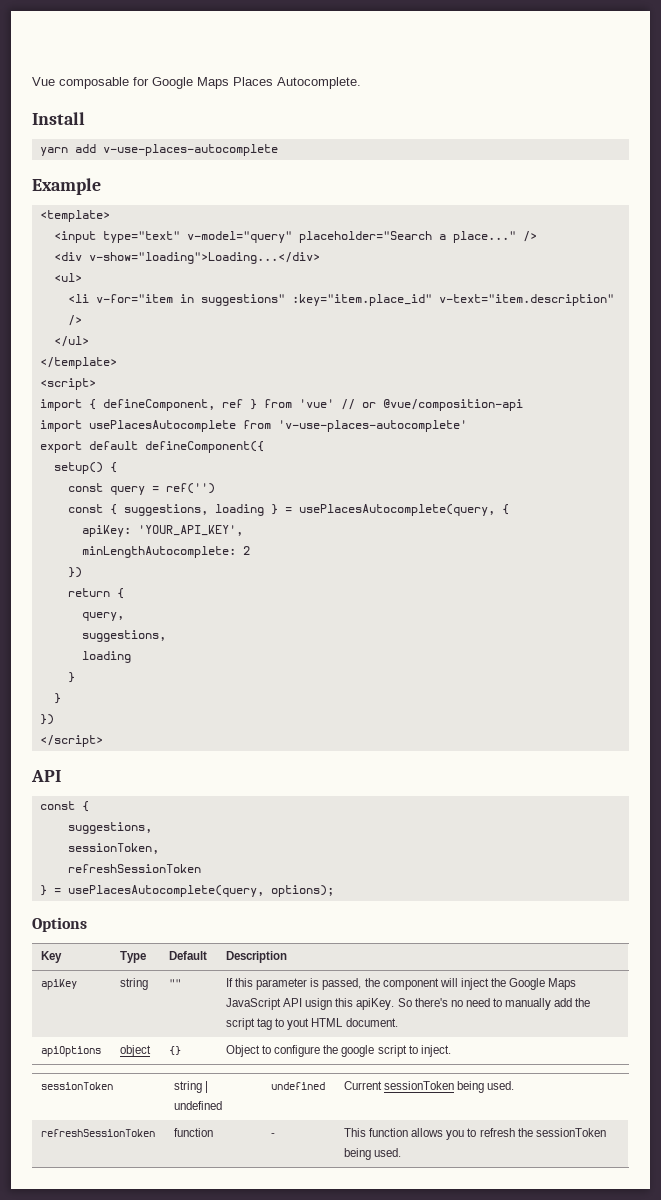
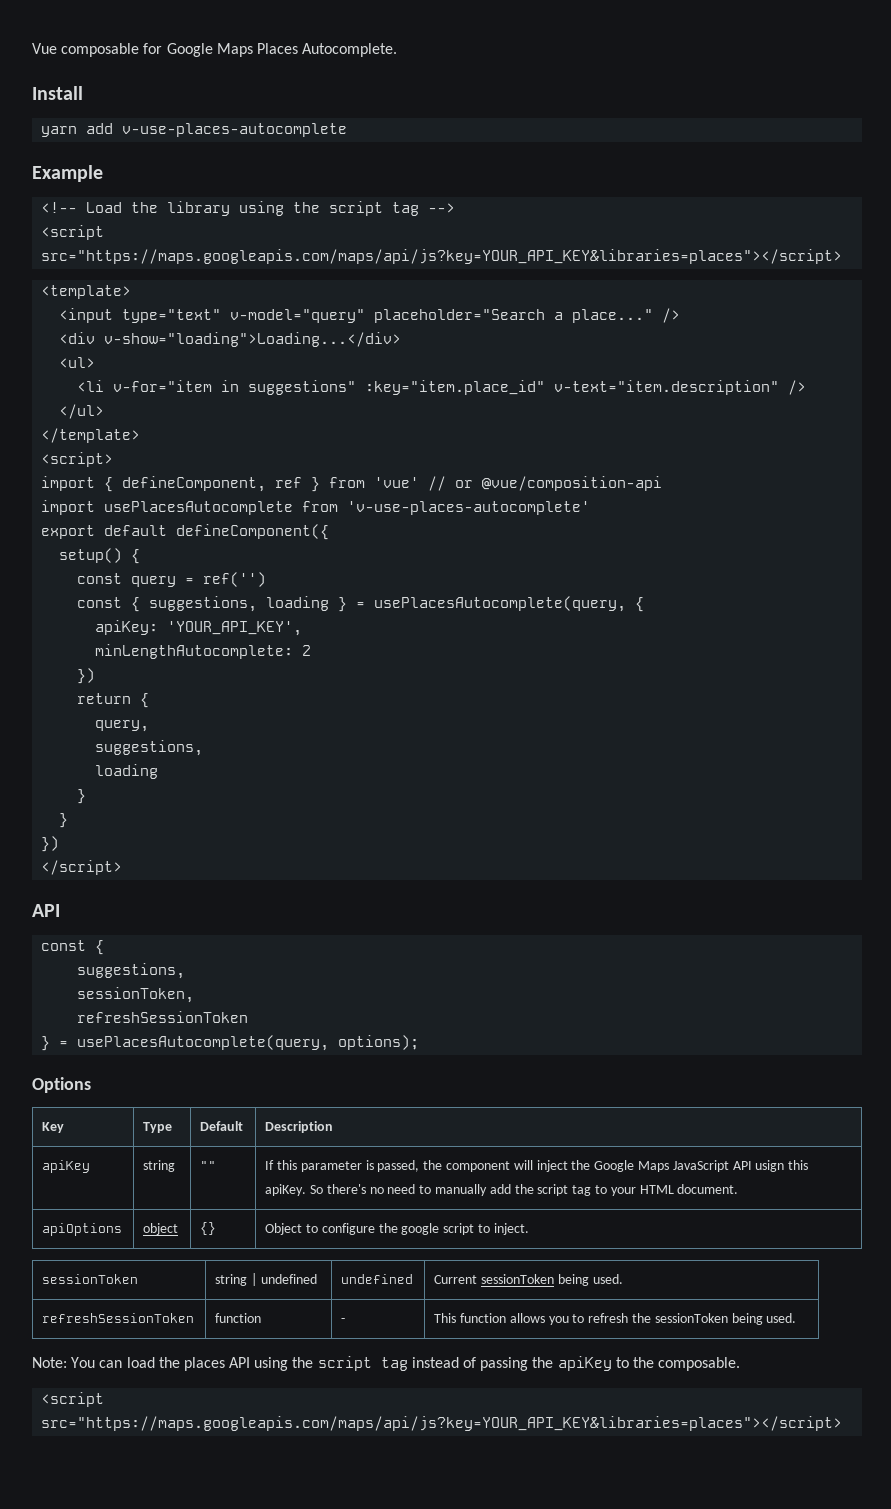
+ <!-- Load the library using the script tag -->
+ <script src="https://maps.googleapis.com/maps/api/js?key=YOUR_API_KEY&libraries=places"></script>
- apiKey | string | "" | If this parameter is passed, the component will inject the Google Maps JavaScript API usign this apiKey. So there's no need to manually add the script tag to yout HTML document.
+ apiKey | string | "" | If this parameter is passed, the component will inject the Google Maps JavaScript API usign this apiKey. So there's no need to manually add the script tag to your HTML document.
+ Note: You can load the places API using the script tag instead of passing the apiKey to the composable.
+ <script src="https://maps.googleapis.com/maps/api/js?key=YOUR_API_KEY&libraries=places"></script>

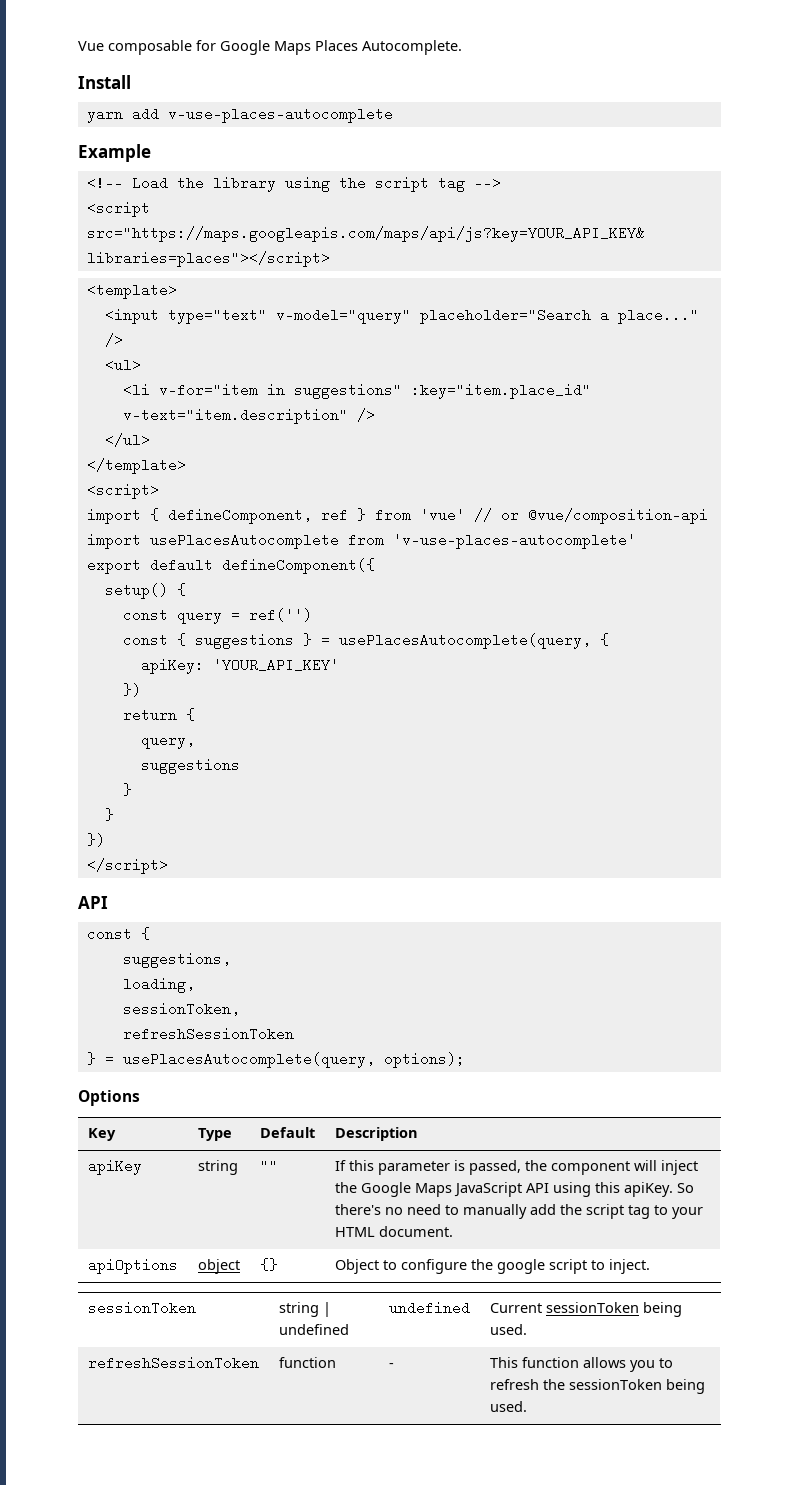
- <div v-show="loading">Loading...</div>
- const { suggestions, loading } = usePlacesAutocomplete(query, {
+ const { suggestions } = usePlacesAutocomplete(query, {
- apiKey: 'YOUR_API_KEY',
- minLengthAutocomplete: 2
+ apiKey: 'YOUR_API_KEY'
  query,
- suggestions,
- loading
+ suggestions
+ loading,
- apiKey | string | "" | If this parameter is passed, the component will inject the Google Maps JavaScript API usign this apiKey. So there's no need to manually add the script tag to your HTML document.
+ apiKey | string | "" | If this parameter is passed, the component will inject the Google Maps JavaScript API using this apiKey. So there's no need to manually add the script tag to your HTML document.
- Note: You can load the places API using the script tag instead of passing the apiKey to the composable.
- <script src="https://maps.googleapis.com/maps/api/js?key=YOUR_API_KEY&libraries=places"></script>

